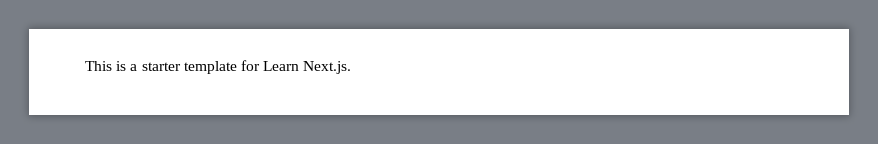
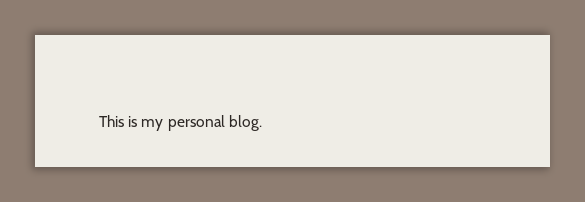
- This is a starter template for Learn Next.js.
+ This is my personal blog.

